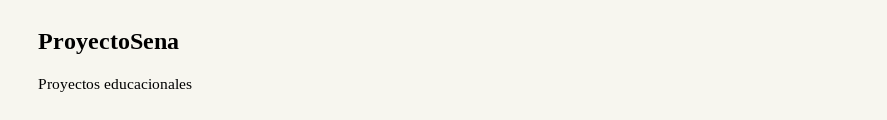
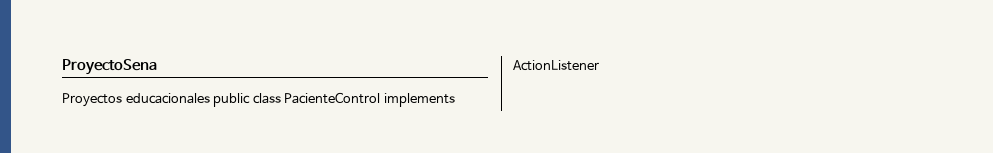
- Proyectos educacionales
+ Proyectos educacionales public class PacienteControl implements ActionListener

